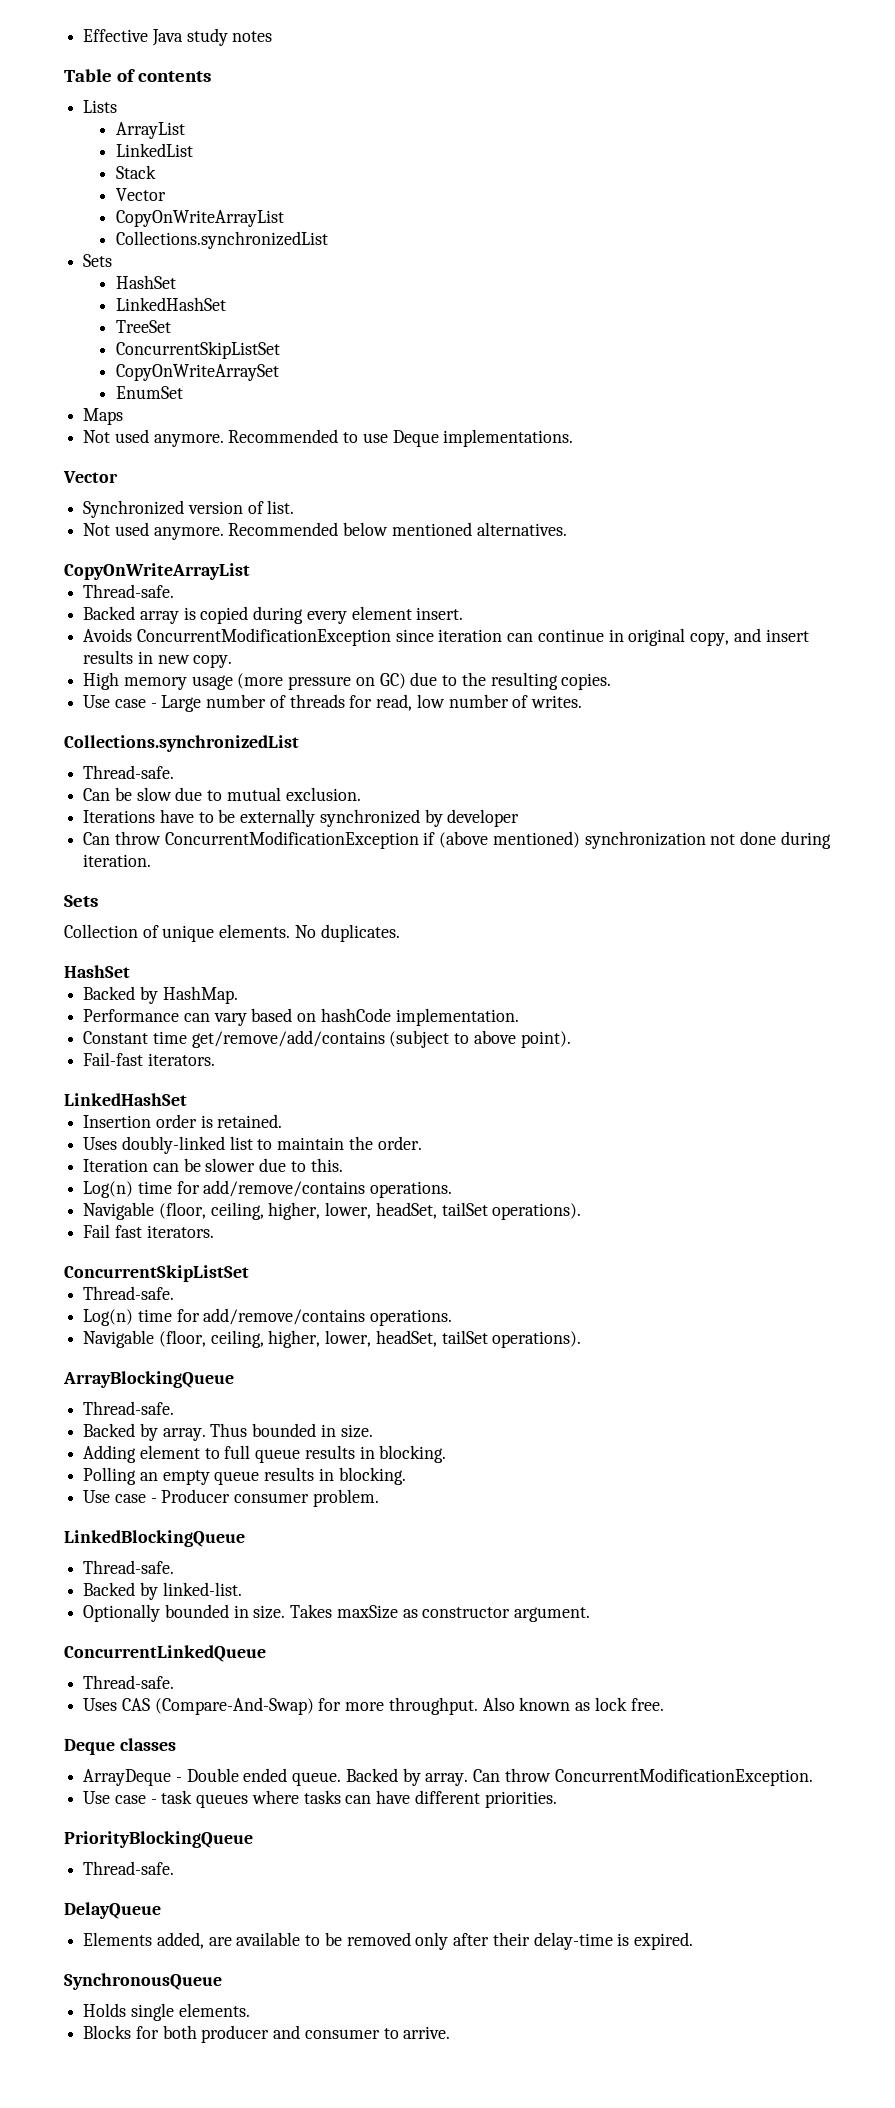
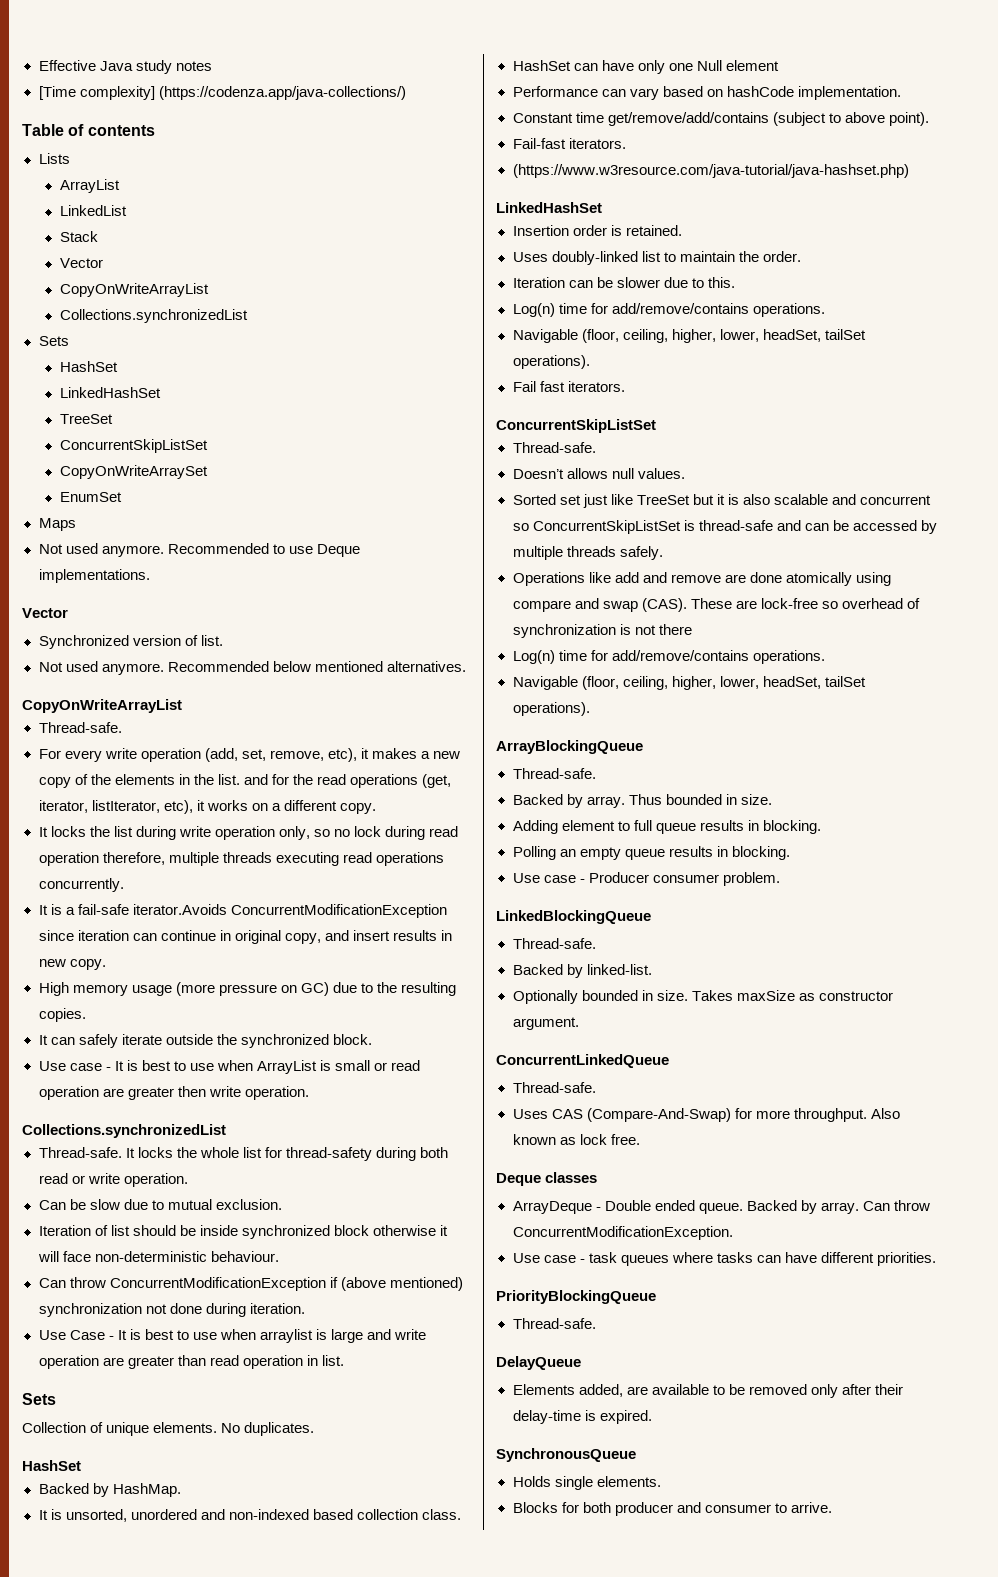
+ [Time complexity] (https://codenza.app/java-collections/)
- Backed array is copied during every element insert.
- Avoids ConcurrentModificationException since iteration can continue in original copy, and insert results in new copy.
+ For every write operation (add, set, remove, etc), it makes a new copy of the elements in the list. and for the read operations (get, iterator, listIterator, etc), it works on a different copy.
+ It locks the list during write operation only, so no lock during read operation therefore, multiple threads executing read operations concurrently.
+ It is a fail-safe iterator.Avoids ConcurrentModificationException since iteration can continue in original copy, and insert results in new copy.
- Use case - Large number of threads for read, low number of writes.
+ It can safely iterate outside the synchronized block.
+ Use case - It is best to use when ArrayList is small or read operation are greater then write operation.
  Collections.synchronizedList
- Thread-safe.
+ Thread-safe. It locks the whole list for thread-safety during both read or write operation.
- Iterations have to be externally synchronized by developer
+ Iteration of list should be inside synchronized block otherwise it will face non-deterministic behaviour.
+ Use Case - It is best to use when arraylist is large and write operation are greater than read operation in list.
+ It is unsorted, unordered and non-indexed based collection class.
+ HashSet can have only one Null element
+ (https://www.w3resource.com/java-tutorial/java-hashset.php)
+ Doesn’t allows null values.
+ Sorted set just like TreeSet but it is also scalable and concurrent so ConcurrentSkipListSet is thread-safe and can be accessed by multiple threads safely.
+ Operations like add and remove are done atomically using compare and swap (CAS). These are lock-free so overhead of synchronization is not there

